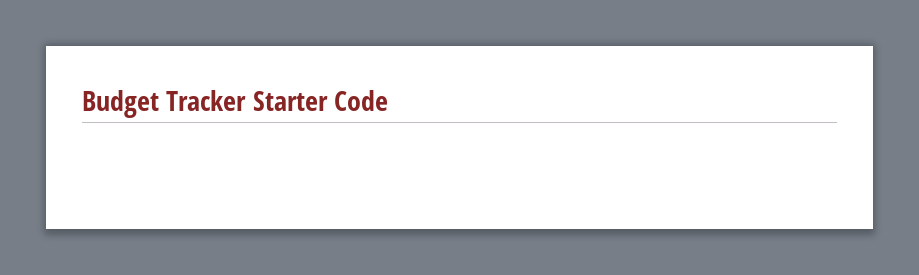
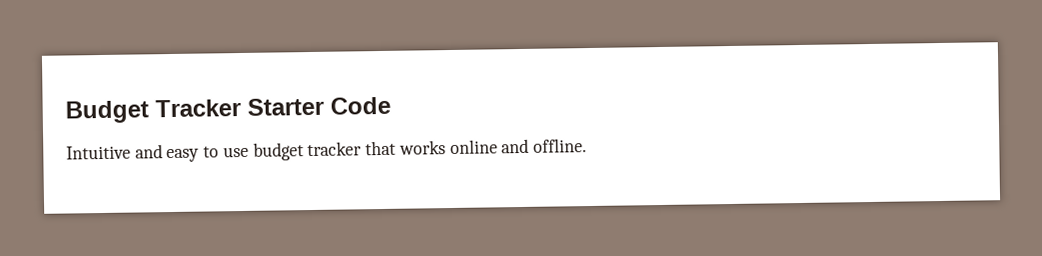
+ Intuitive and easy to use budget tracker that works online and offline.

